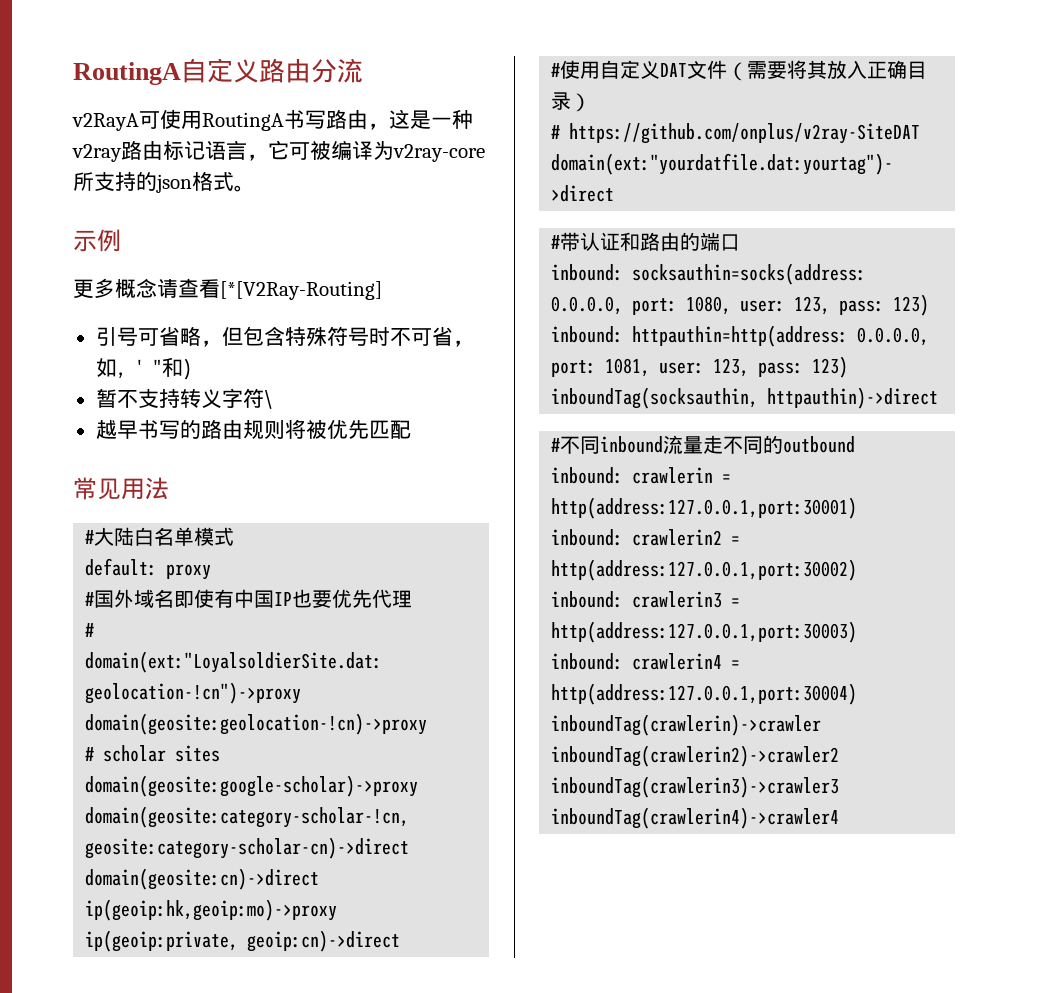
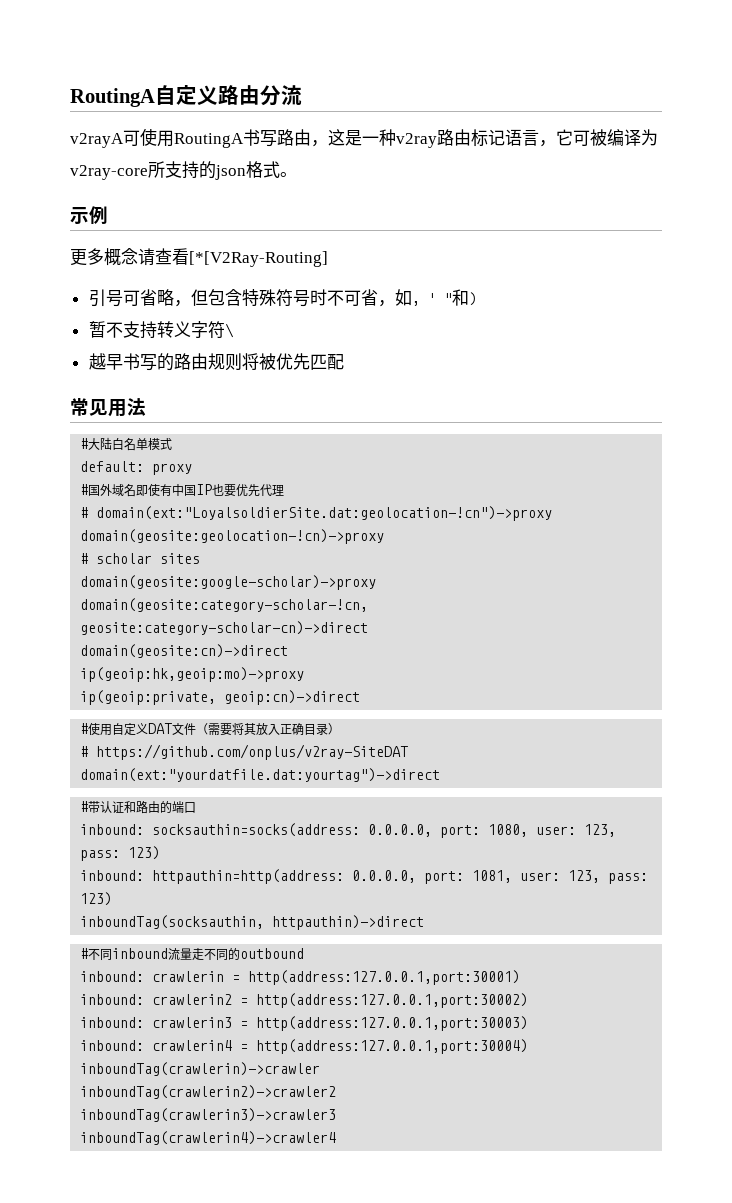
- v2RayA可使用RoutingA书写路由，这是一种v2ray路由标记语言，它可被编译为v2ray-core所支持的json格式。
+ v2rayA可使用RoutingA书写路由，这是一种v2ray路由标记语言，它可被编译为v2ray-core所支持的json格式。

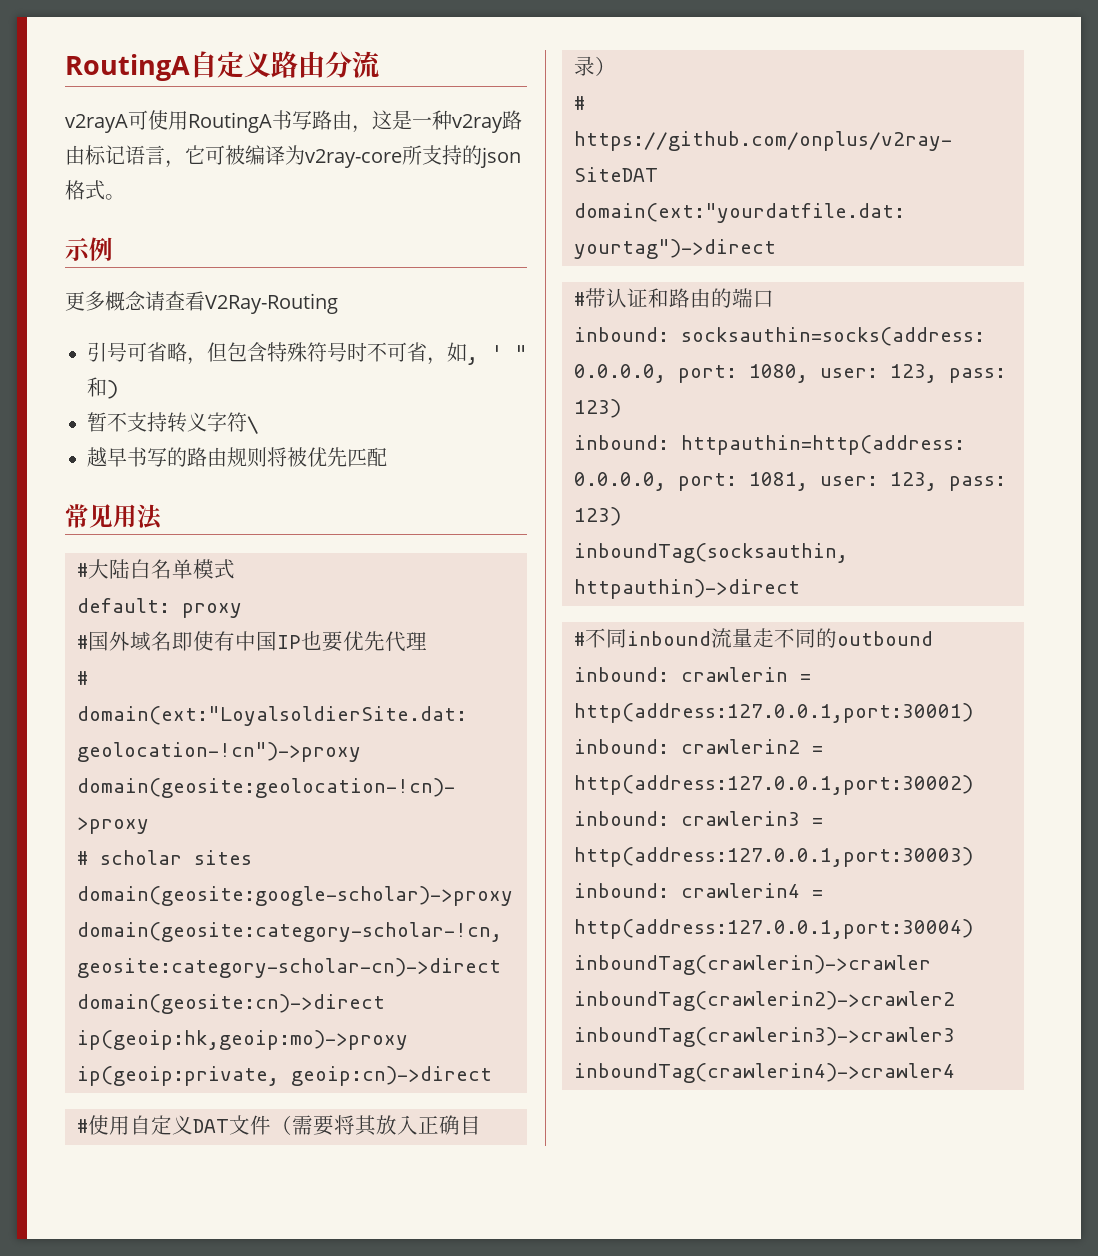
- 更多概念请查看[*[V2Ray-Routing]
+ 更多概念请查看V2Ray-Routing

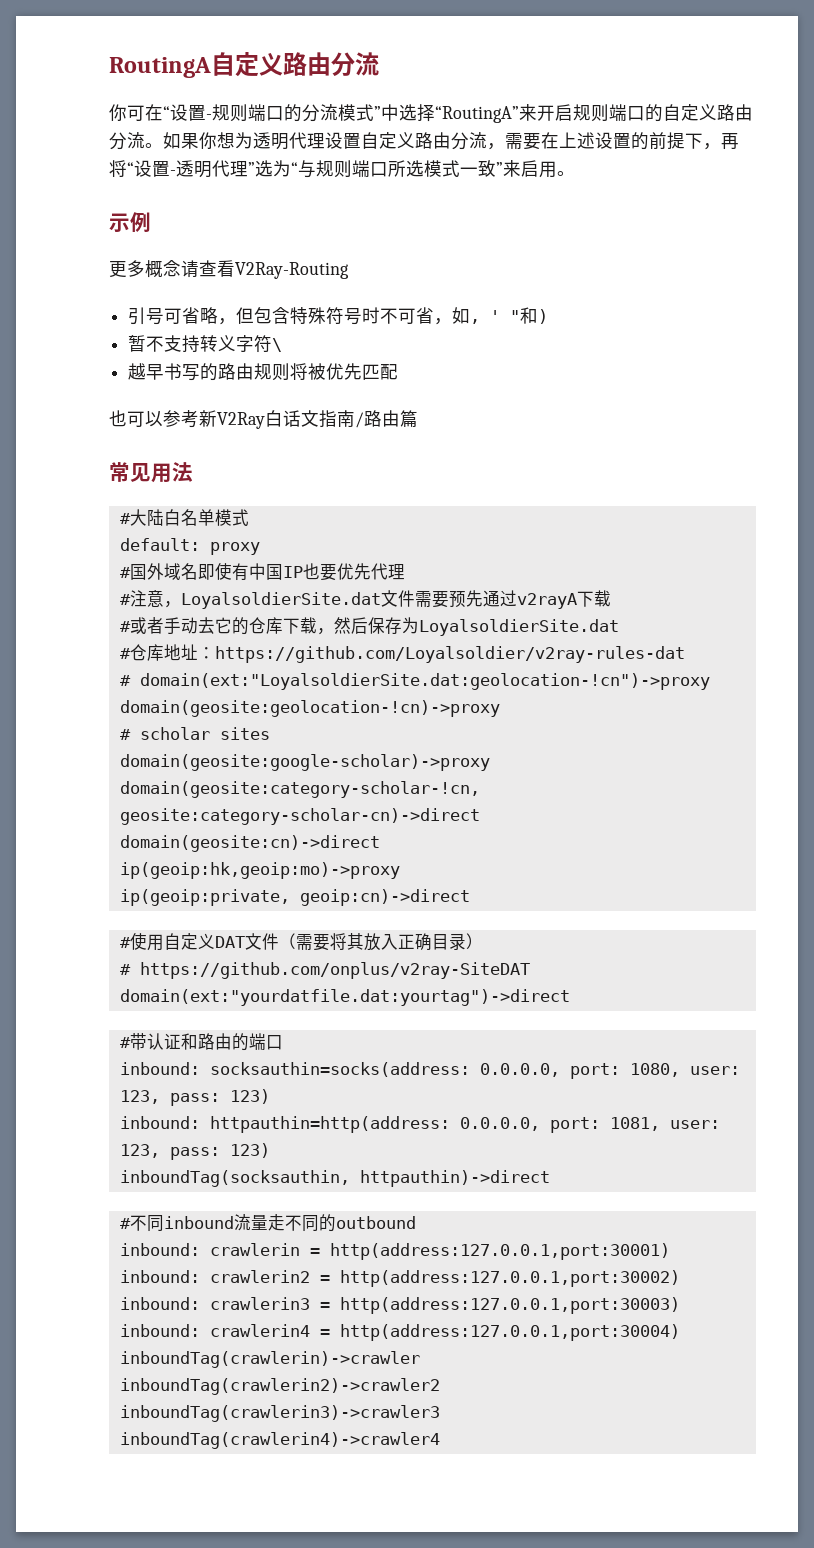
- v2rayA可使用RoutingA书写路由，这是一种v2ray路由标记语言，它可被编译为v2ray-core所支持的json格式。
+ 你可在“设置-规则端口的分流模式”中选择“RoutingA”来开启规则端口的自定义路由分流。如果你想为透明代理设置自定义路由分流，需要在上述设置的前提下，再将“设置-透明代理”选为“与规则端口所选模式一致”来启用。
+ 也可以参考新V2Ray白话文指南/路由篇
+ #注意，LoyalsoldierSite.dat文件需要预先通过v2rayA下载
+ #或者手动去它的仓库下载，然后保存为LoyalsoldierSite.dat
+ #仓库地址：https://github.com/Loyalsoldier/v2ray-rules-dat

